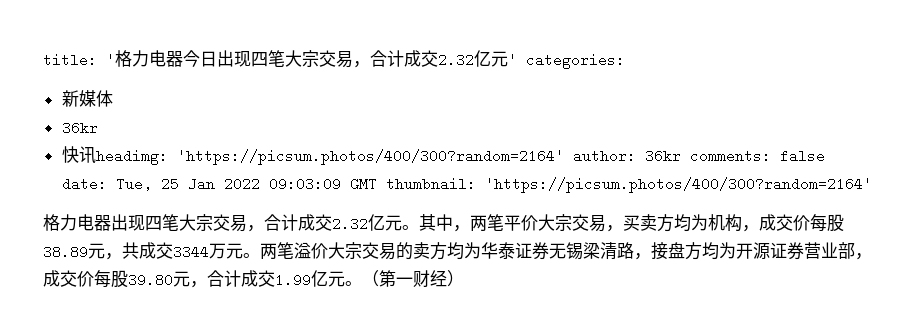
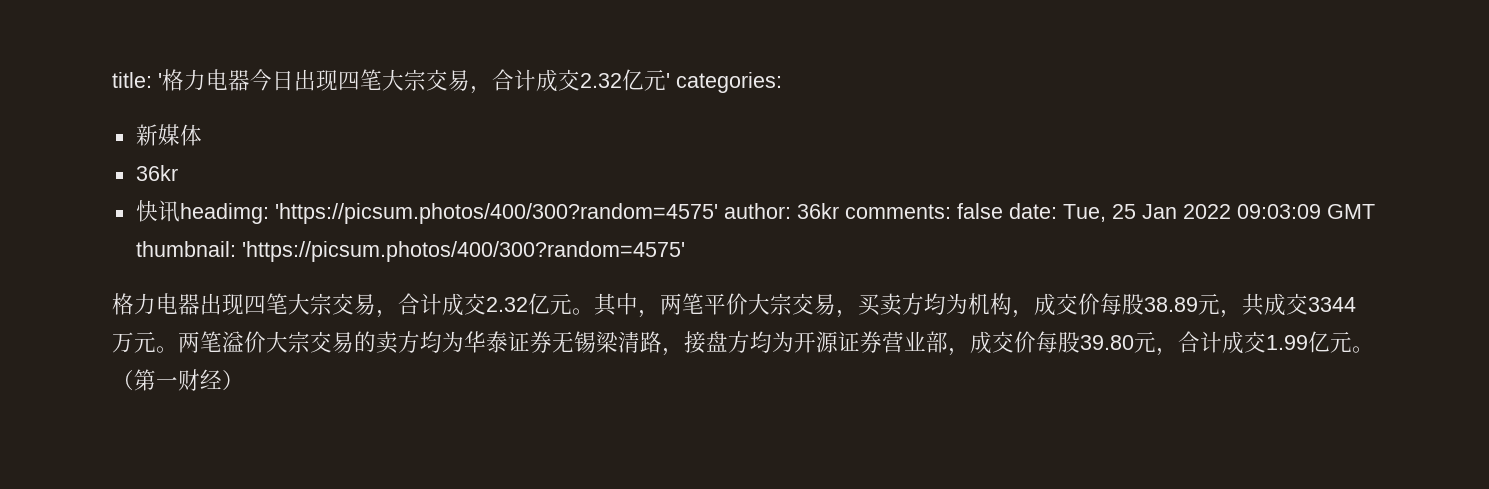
- 快讯headimg: 'https://picsum.photos/400/300?random=2164' author: 36kr comments: false date: Tue, 25 Jan 2022 09:03:09 GMT thumbnail: 'https://picsum.photos/400/300?random=2164'
+ 快讯headimg: 'https://picsum.photos/400/300?random=4575' author: 36kr comments: false date: Tue, 25 Jan 2022 09:03:09 GMT thumbnail: 'https://picsum.photos/400/300?random=4575'

